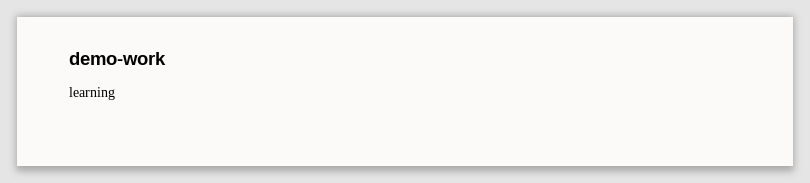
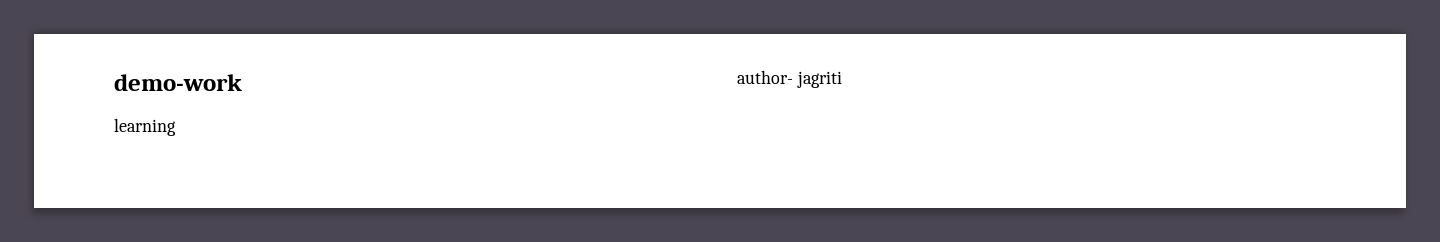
+ author- jagriti

